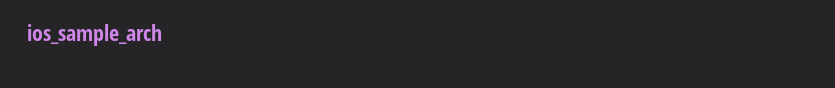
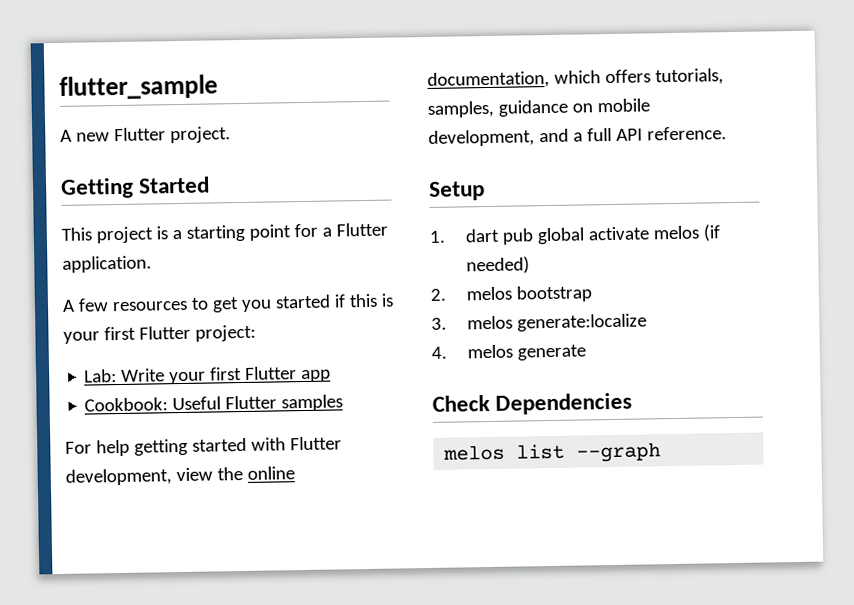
- ios_sample_arch
+ flutter_sample
+ A new Flutter project.
+ Getting Started
+ This project is a starting point for a Flutter application.
+ A few resources to get you started if this is your first Flutter project:
+ Lab: Write your first Flutter app
+ Cookbook: Useful Flutter samples
+ For help getting started with Flutter development, view the online documentation, which offers tutorials, samples, guidance on mobile development, and a full API reference.
+ Setup
+ 1. dart pub global activate melos (if needed)
+ 2. melos bootstrap
+ 3. melos generate:localize
+ 4. melos generate
+ Check Dependencies
+ melos list --graph

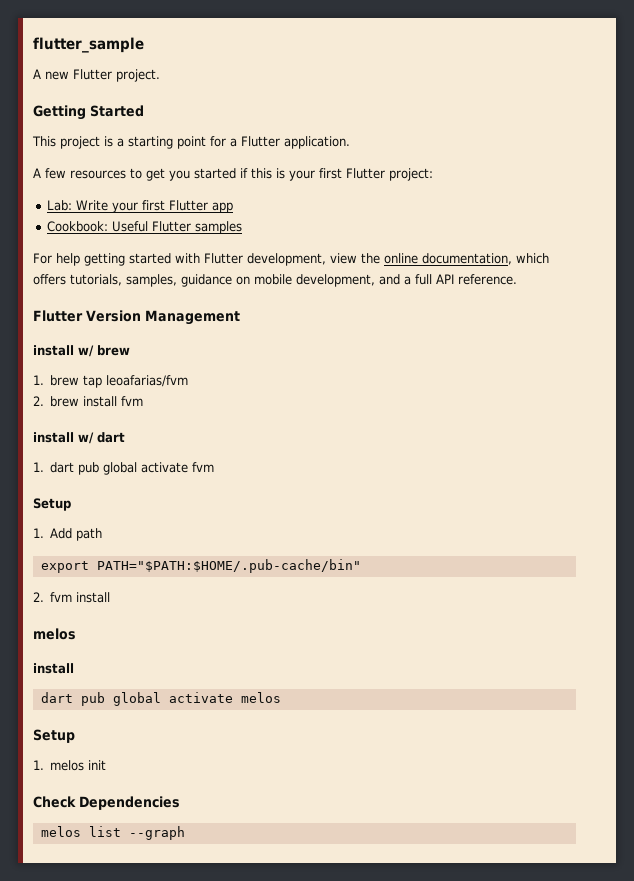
- Setup
+ Flutter Version Management
+ install w/ brew
+ 1. brew tap leoafarias/fvm
+ 2. brew install fvm
+ install w/ dart
- 1. dart pub global activate melos (if needed)
- 2. melos bootstrap
- 3. melos generate:localize
- 4. melos generate
+ 1. dart pub global activate fvm
+ Setup
+ 1. Add path
+ export PATH="$PATH:$HOME/.pub-cache/bin"
+ 2. fvm install
+ melos
+ install
+ dart pub global activate melos
+ Setup
+ 1. melos init

